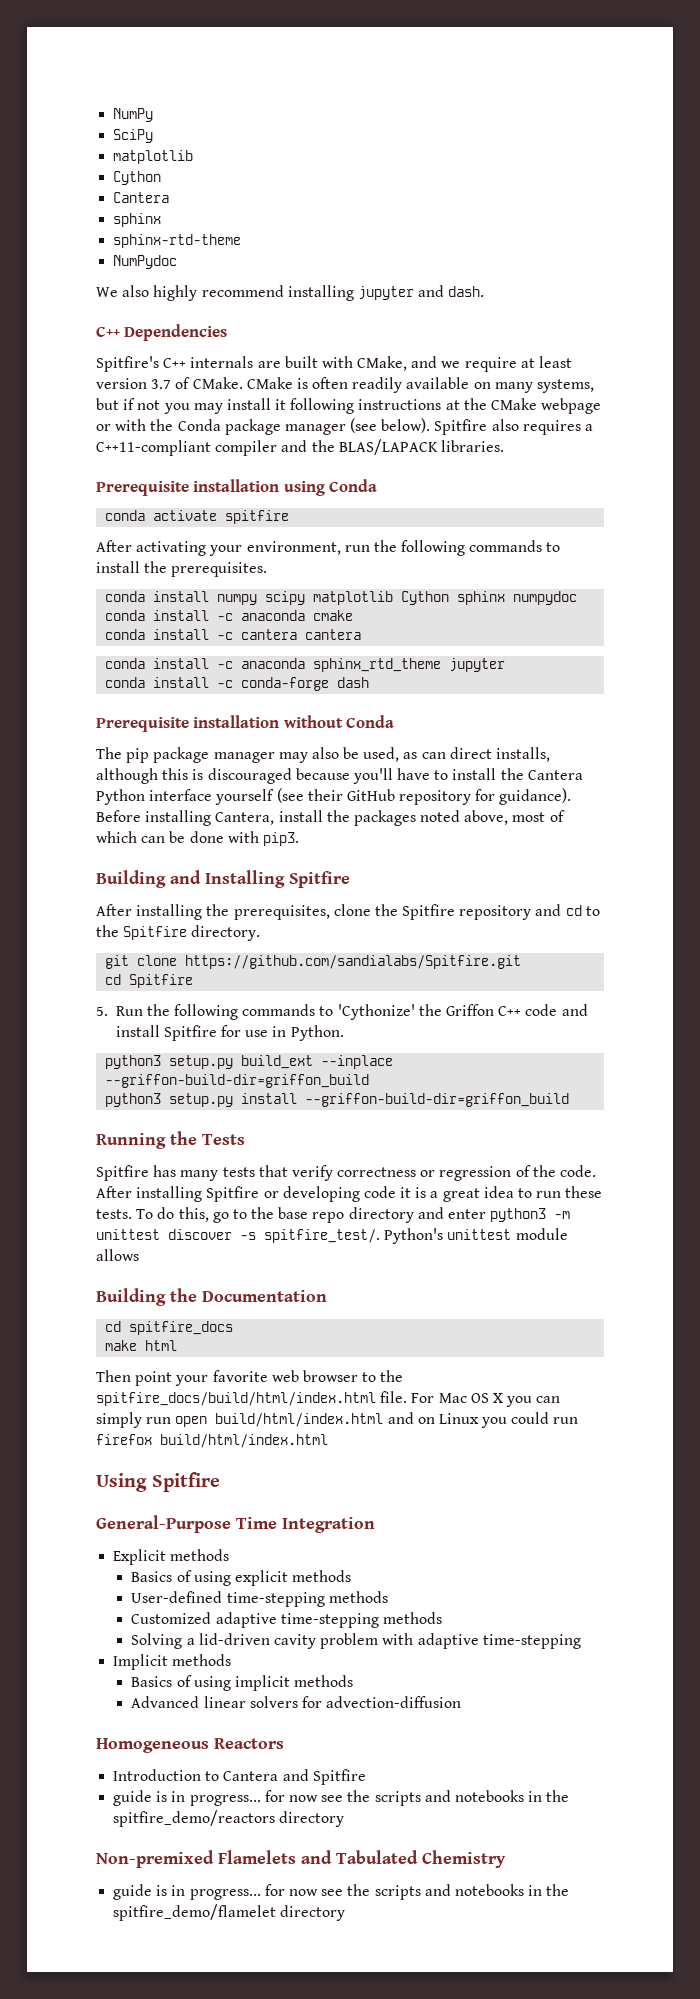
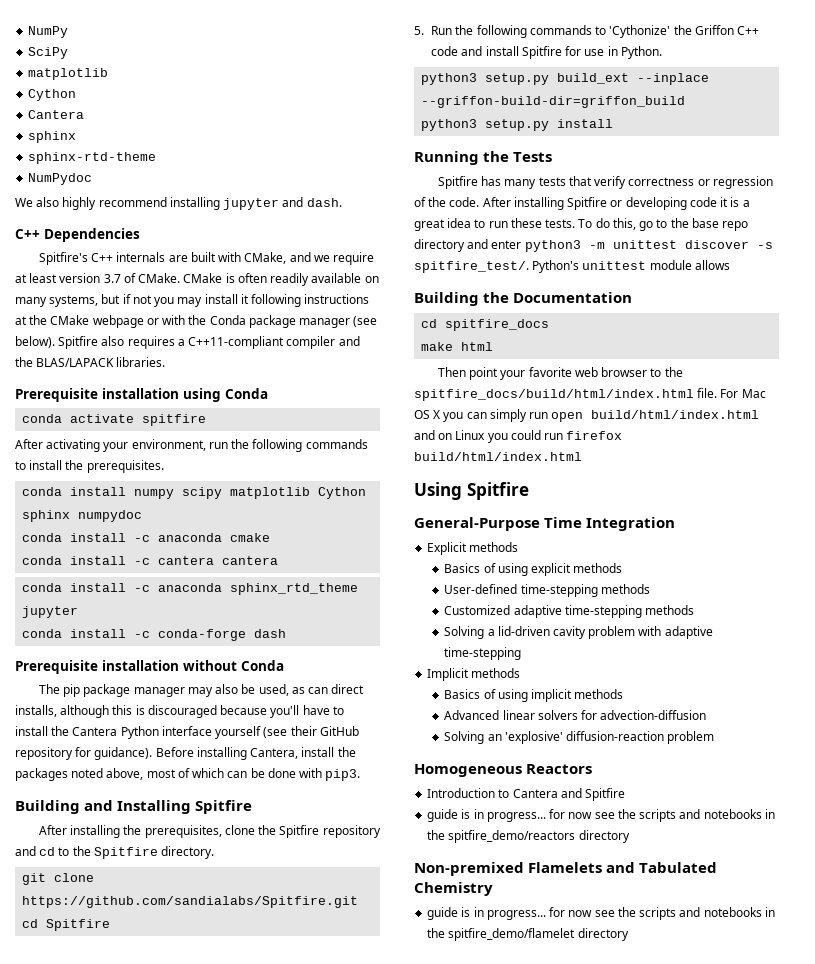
- python3 setup.py install --griffon-build-dir=griffon_build
+ python3 setup.py install
+ Solving an 'explosive' diffusion-reaction problem

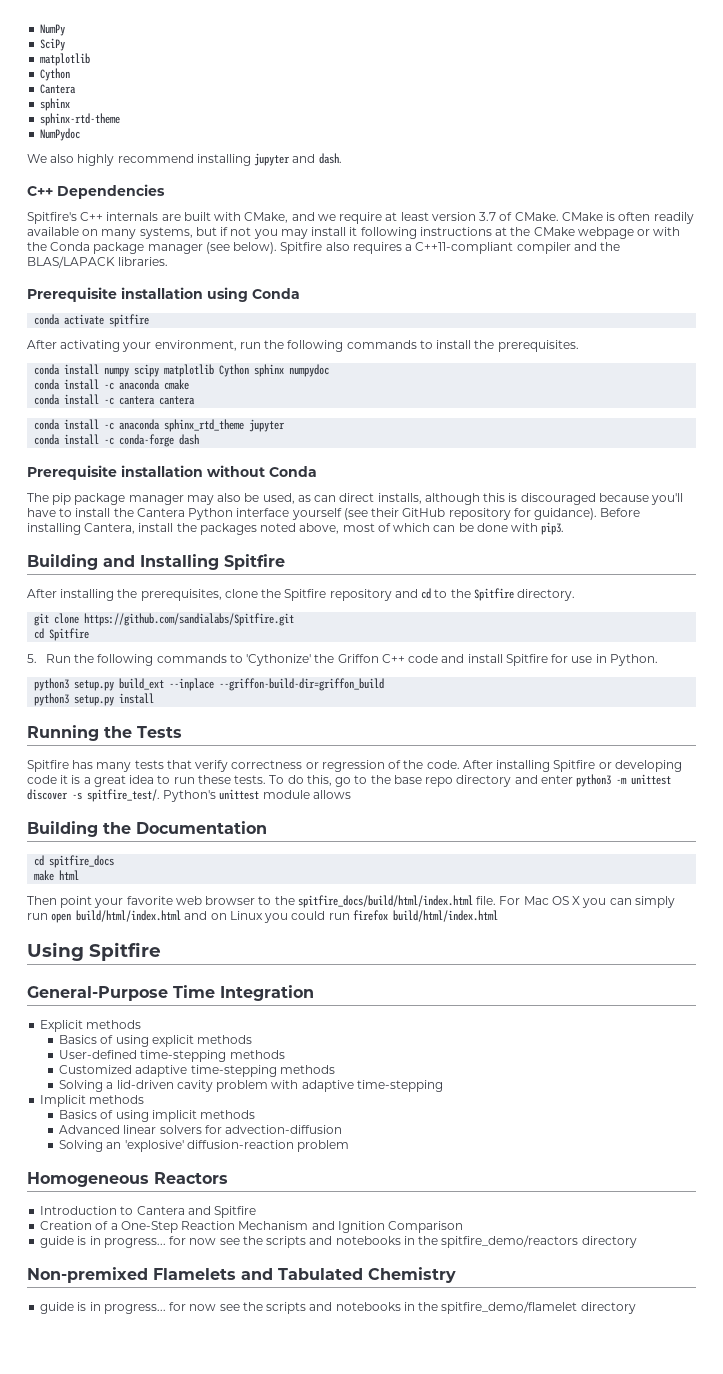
+ Creation of a One-Step Reaction Mechanism and Ignition Comparison

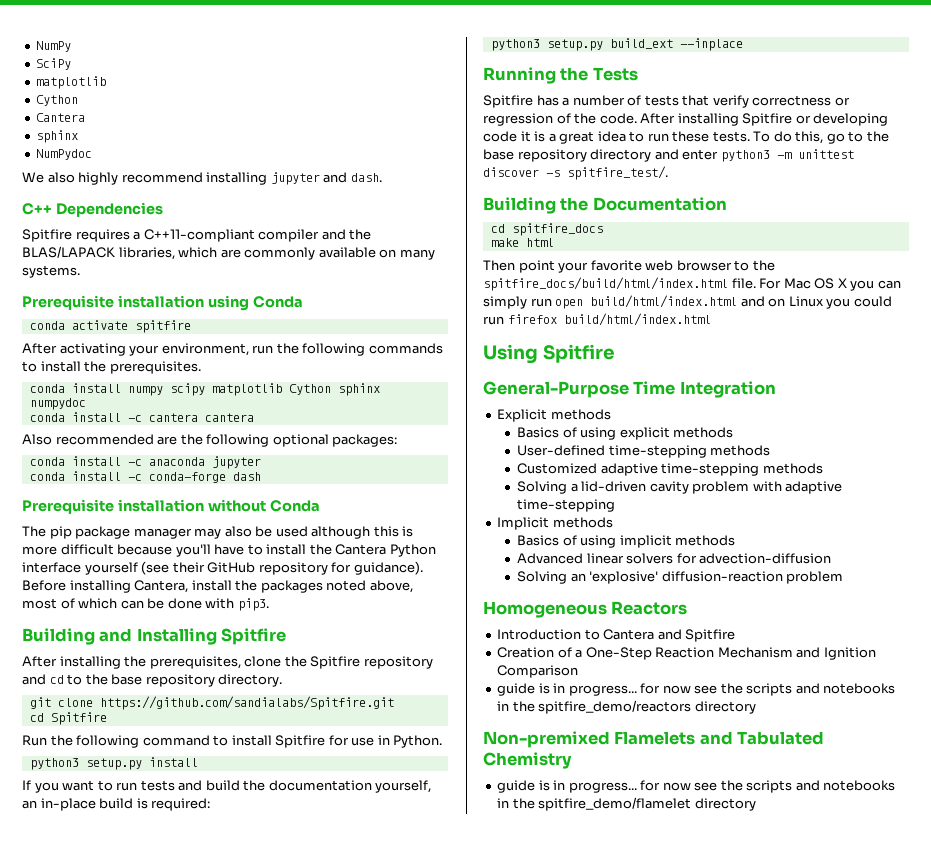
- sphinx-rtd-theme
- Spitfire's C++ internals are built with CMake, and we require at least version 3.7 of CMake. CMake is often readily available on many systems, but if not you may install it following instructions at the CMake webpage or with the Conda package manager (see below). Spitfire also requires a C++11-compliant compiler and the BLAS/LAPACK libraries.
+ Spitfire requires a C++11-compliant compiler and the BLAS/LAPACK libraries, which are commonly available on many systems.
- conda install -c anaconda cmake
- conda install -c anaconda sphinx_rtd_theme jupyter
+ Also recommended are the following optional packages:
+ conda install -c anaconda jupyter
- The pip package manager may also be used, as can direct installs, although this is discouraged because you'll have to install the Cantera Python interface yourself (see their GitHub repository for guidance).
+ The pip package manager may also be used although this is more difficult because you'll have to install the Cantera Python interface yourself (see their GitHub repository for guidance).
- After installing the prerequisites, clone the Spitfire repository and cd to the Spitfire directory.
+ After installing the prerequisites, clone the Spitfire repository and cd to the base repository directory.
- 5. Run the following commands to 'Cythonize' the Griffon C++ code and install Spitfire for use in Python.
+ Run the following command to install Spitfire for use in Python.
- python3 setup.py build_ext --inplace --griffon-build-dir=griffon_build
  python3 setup.py install
+ If you want to run tests and build the documentation yourself, an in-place build is required:
+ python3 setup.py build_ext --inplace
- Spitfire has many tests that verify correctness or regression of the code.
+ Spitfire has a number of tests that verify correctness or regression of the code.
- To do this, go to the base repo directory and enter python3 -m unittest discover -s spitfire_test/. Python's unittest module allows
+ To do this, go to the base repository directory and enter python3 -m unittest discover -s spitfire_test/.

